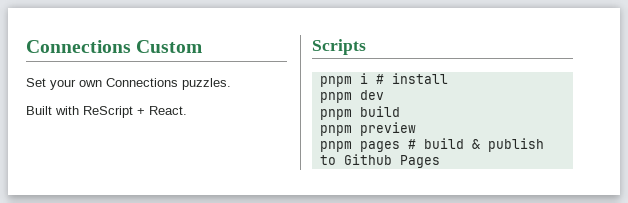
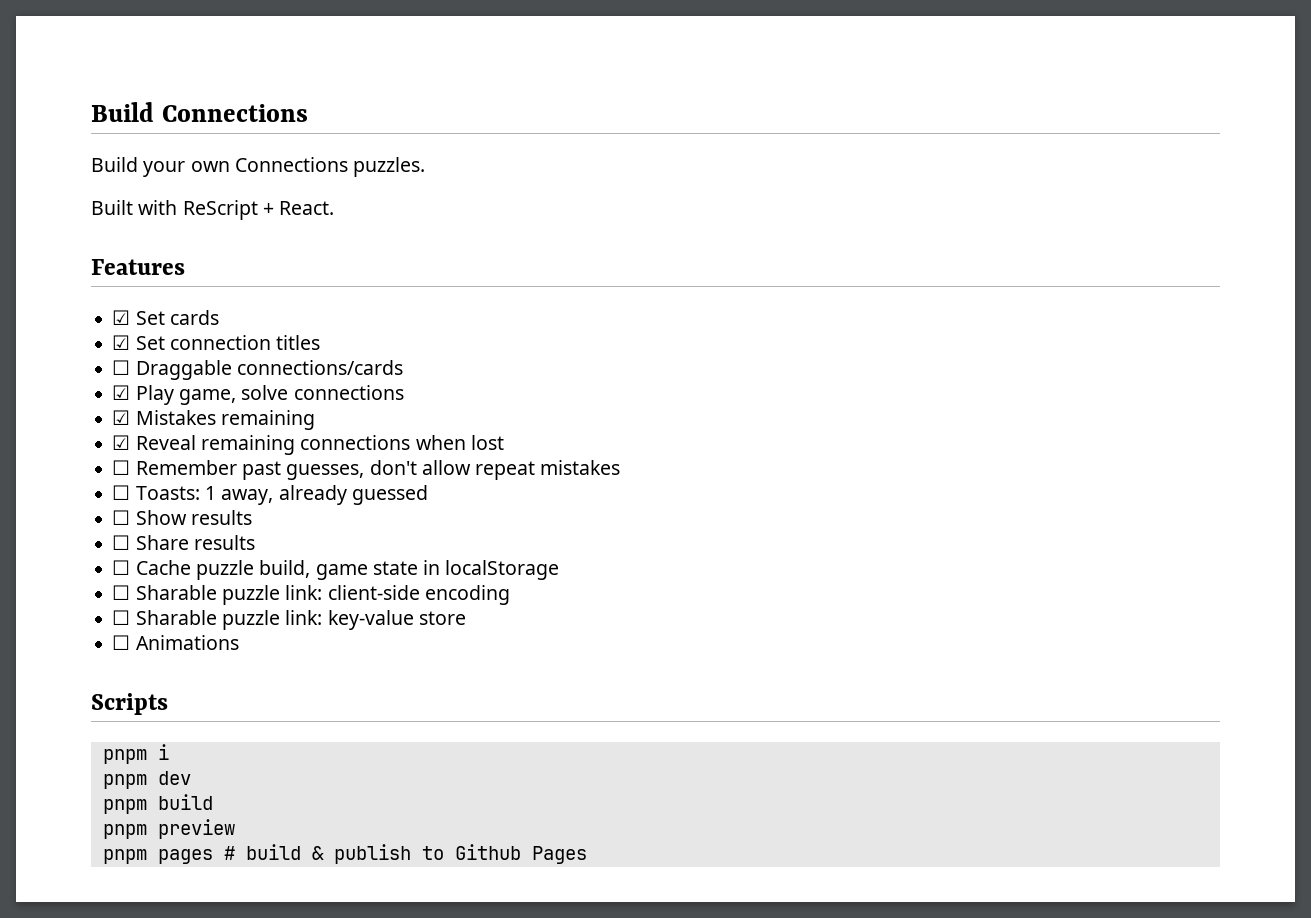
- Connections Custom
- Set your own Connections puzzles.
+ Build Connections
+ Build your own Connections puzzles.
+ Features
+ ☑ Set cards
+ ☑ Set connection titles
+ ☐ Draggable connections/cards
+ ☑ Play game, solve connections
+ ☑ Mistakes remaining
+ ☑ Reveal remaining connections when lost
+ ☐ Remember past guesses, don't allow repeat mistakes
+ ☐ Toasts: 1 away, already guessed
+ ☐ Show results
+ ☐ Share results
+ ☐ Cache puzzle build, game state in localStorage
+ ☐ Sharable puzzle link: client-side encoding
+ ☐ Sharable puzzle link: key-value store
+ ☐ Animations
- pnpm i # install
+ pnpm i

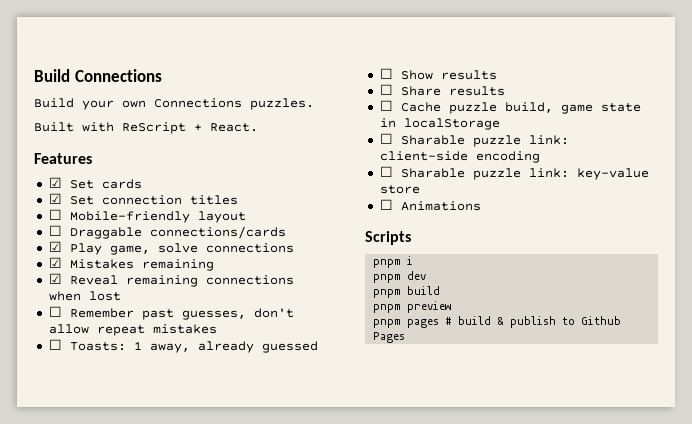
+ ☐ Mobile-friendly layout

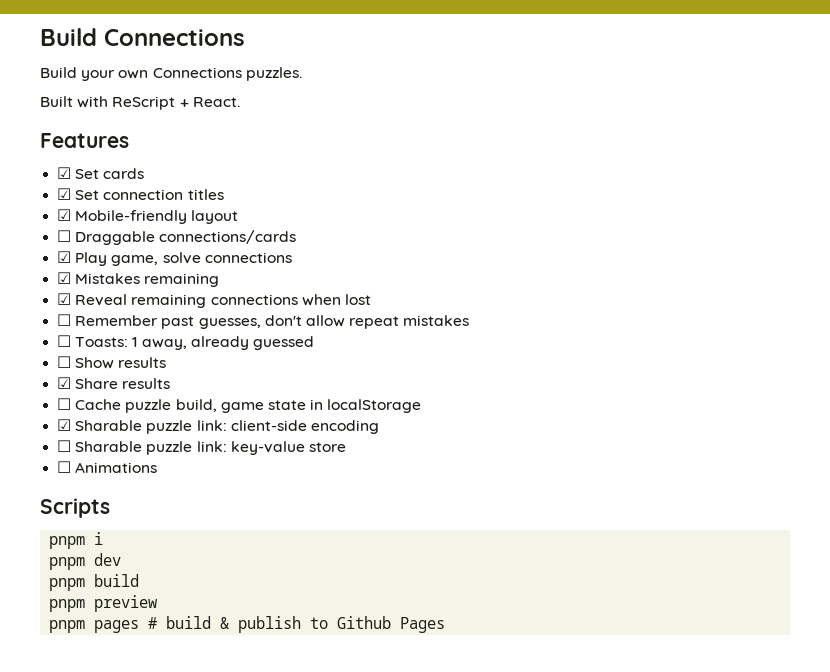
- ☐ Mobile-friendly layout
+ ☑ Mobile-friendly layout
- ☐ Share results
+ ☑ Share results
- ☐ Sharable puzzle link: client-side encoding
+ ☑ Sharable puzzle link: client-side encoding

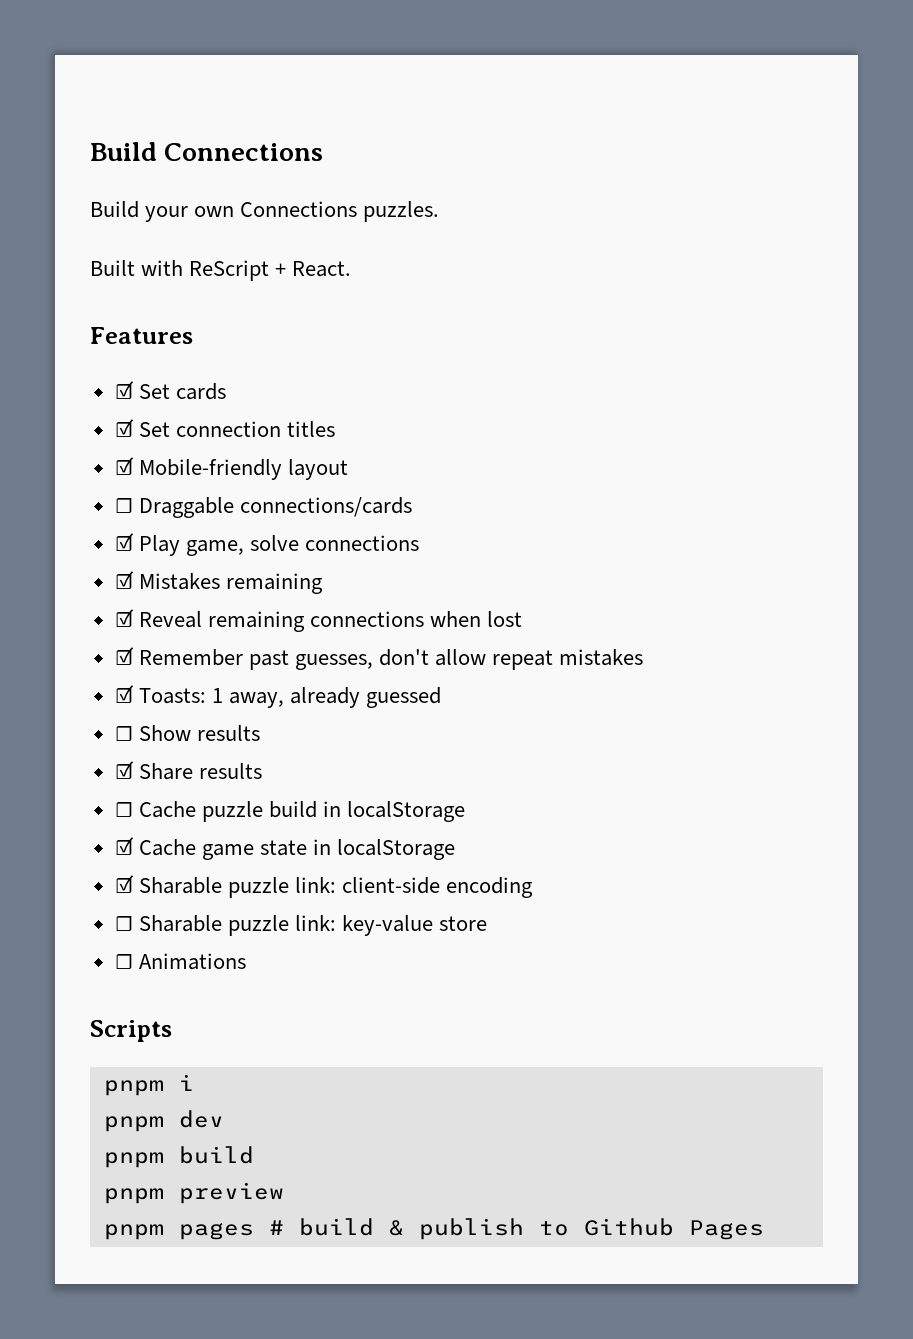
- ☐ Remember past guesses, don't allow repeat mistakes
+ ☑ Remember past guesses, don't allow repeat mistakes
- ☐ Toasts: 1 away, already guessed
+ ☑ Toasts: 1 away, already guessed
- ☐ Cache puzzle build, game state in localStorage
+ ☐ Cache puzzle build in localStorage
+ ☑ Cache game state in localStorage

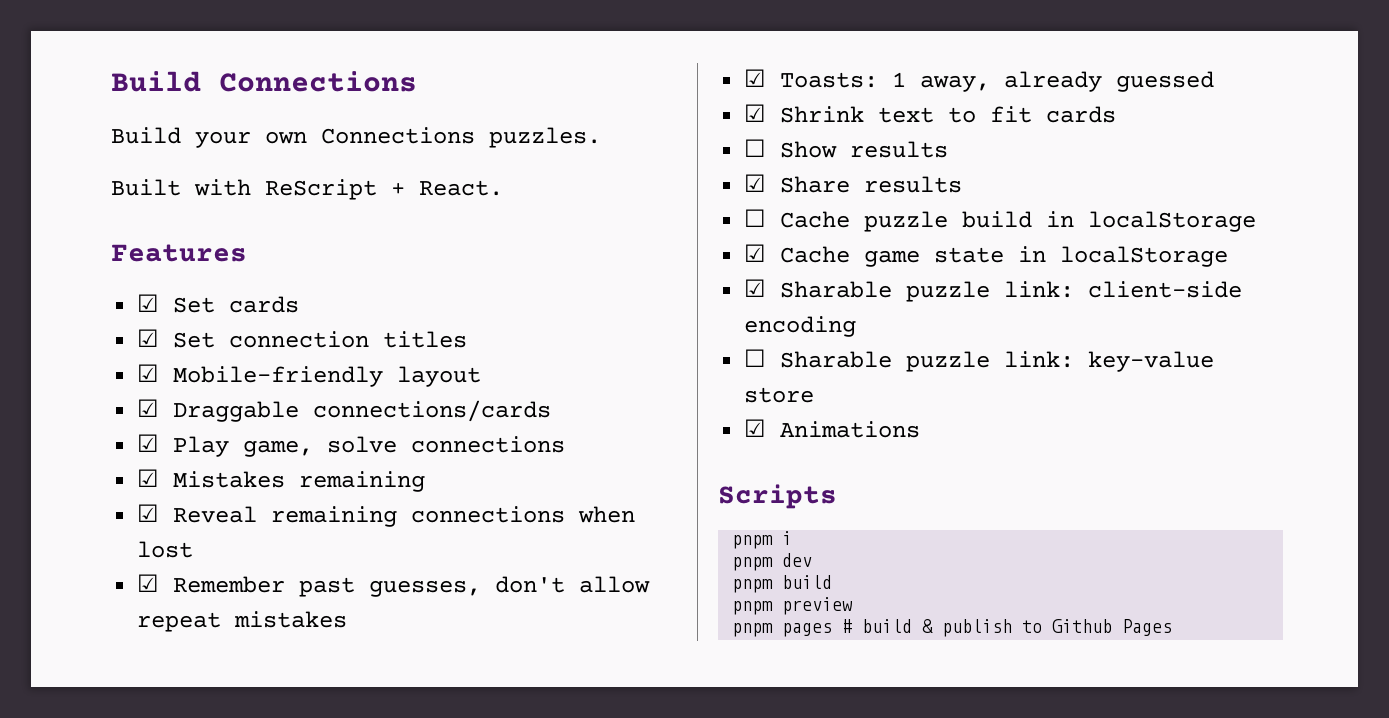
- ☐ Draggable connections/cards
+ ☑ Draggable connections/cards
+ ☑ Shrink text to fit cards
- ☐ Animations
+ ☑ Animations

